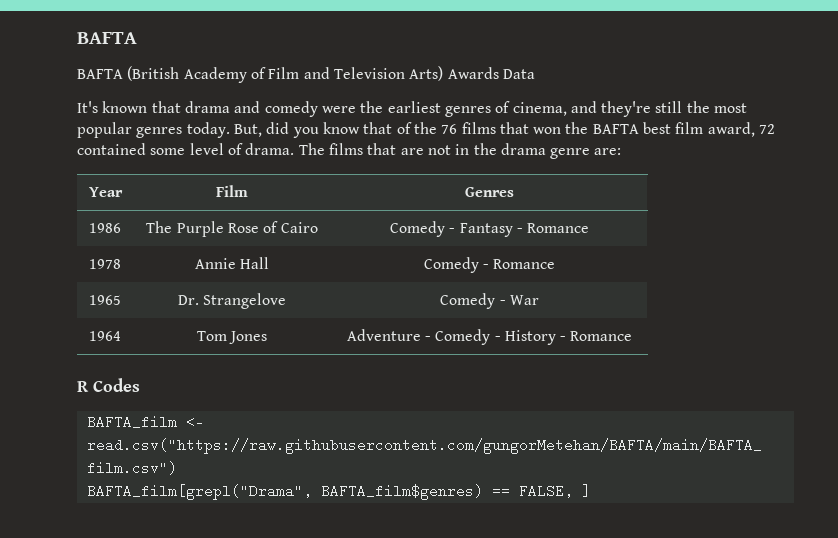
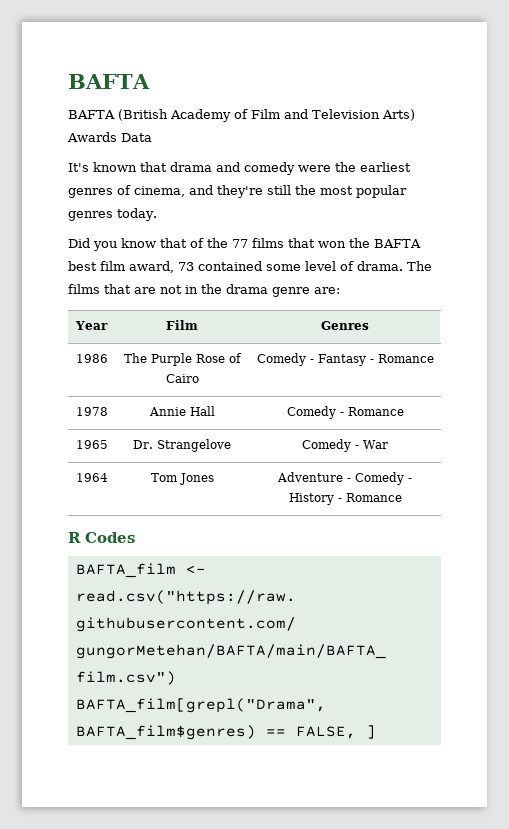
- It's known that drama and comedy were the earliest genres of cinema, and they're still the most popular genres today. But, did you know that of the 76 films that won the BAFTA best film award, 72 contained some level of drama.
+ It's known that drama and comedy were the earliest genres of cinema, and they're still the most popular genres today.
+ Did you know that of the 77 films that won the BAFTA best film award, 73 contained some level of drama.

